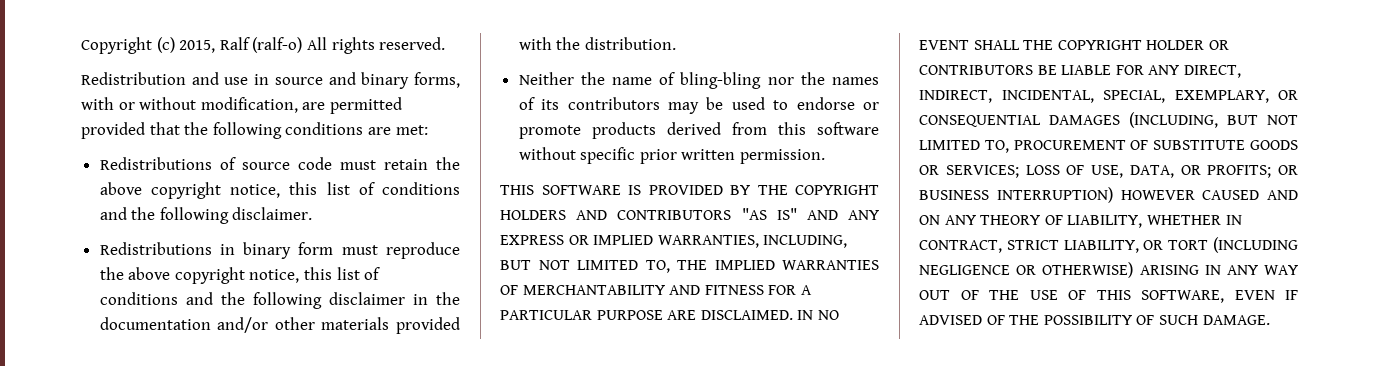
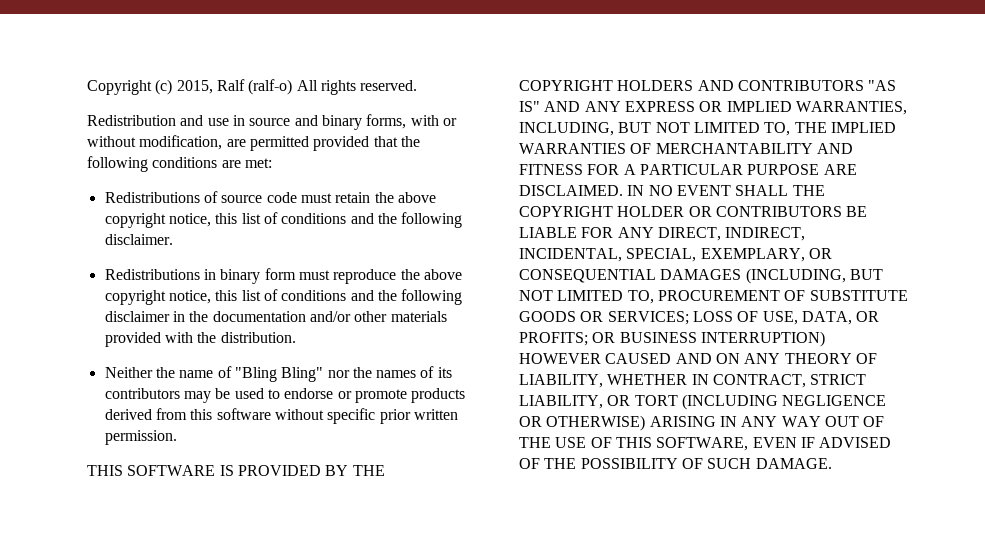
- Neither the name of bling-bling nor the names of its contributors may be used to endorse or promote products derived from this software without specific prior written permission.
+ Neither the name of "Bling Bling" nor the names of its contributors may be used to endorse or promote products derived from this software without specific prior written permission.

